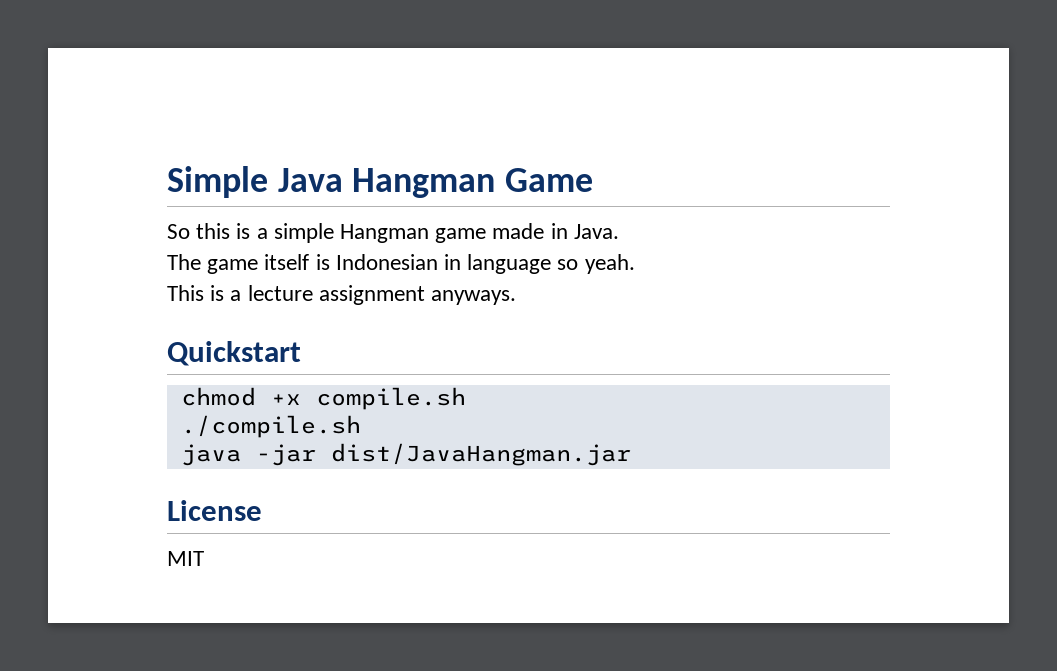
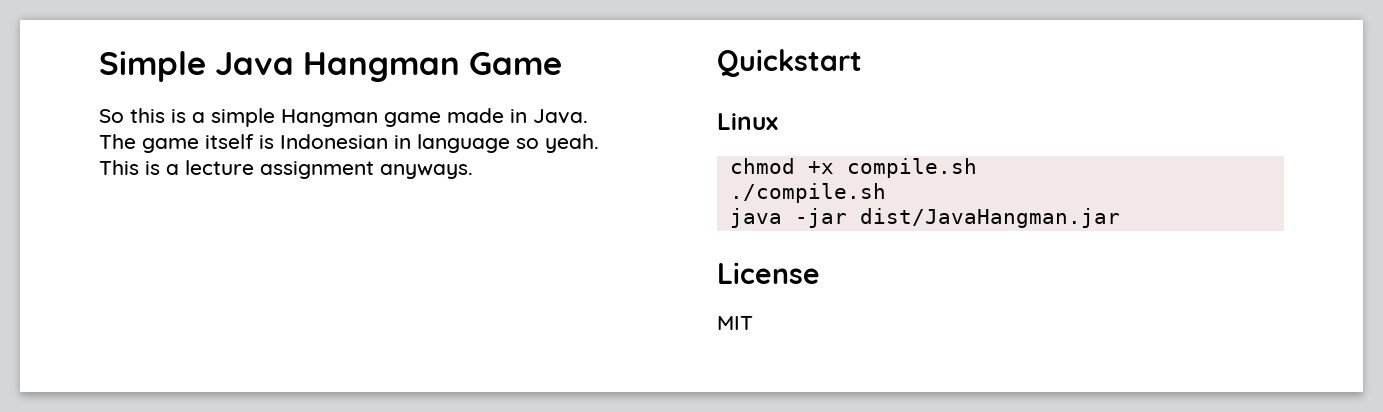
+ Linux

